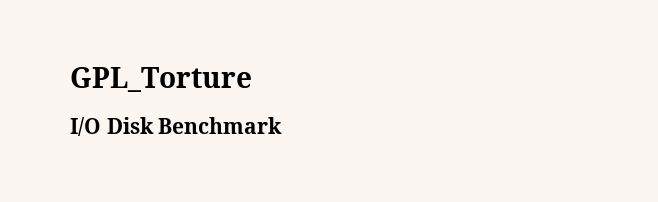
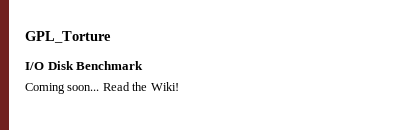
+ Coming soon... Read the Wiki!

